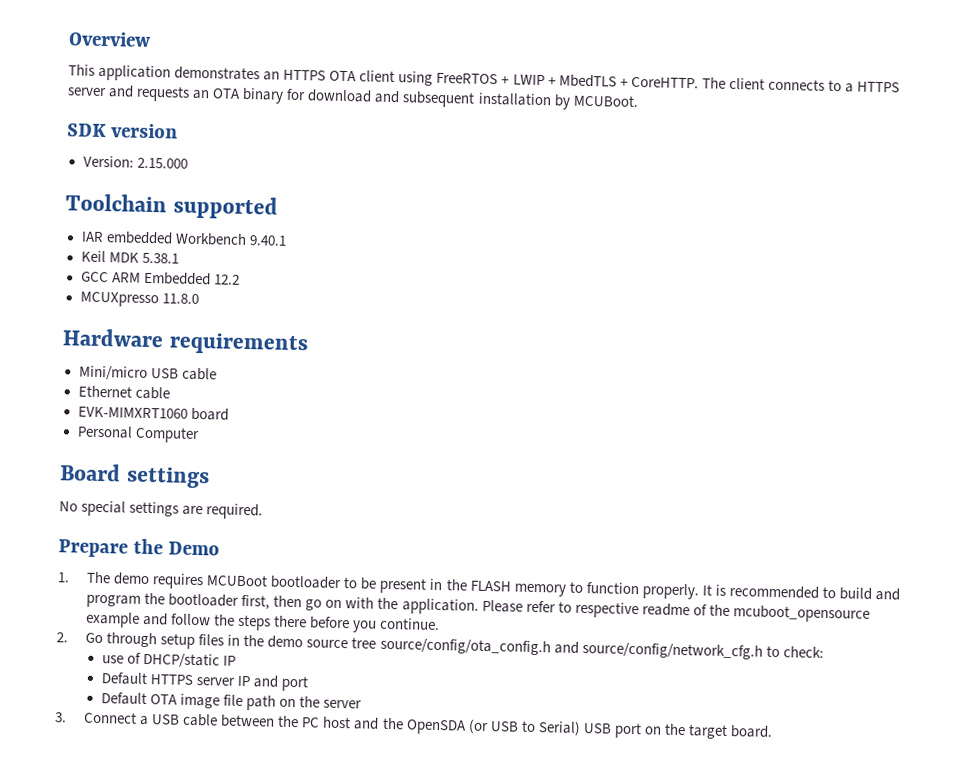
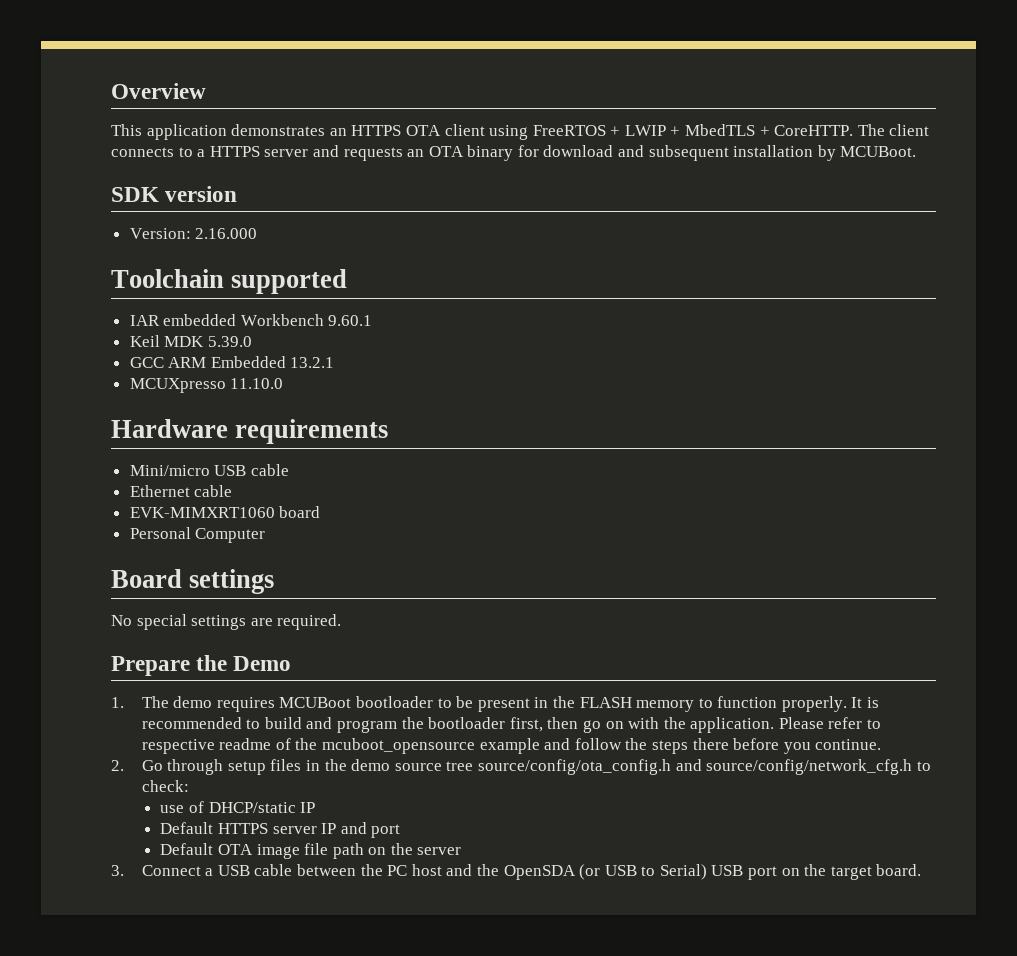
- Version: 2.15.000
+ Version: 2.16.000
- IAR embedded Workbench 9.40.1
+ IAR embedded Workbench 9.60.1
- Keil MDK 5.38.1
+ Keil MDK 5.39.0
- GCC ARM Embedded 12.2
+ GCC ARM Embedded 13.2.1
- MCUXpresso 11.8.0
+ MCUXpresso 11.10.0

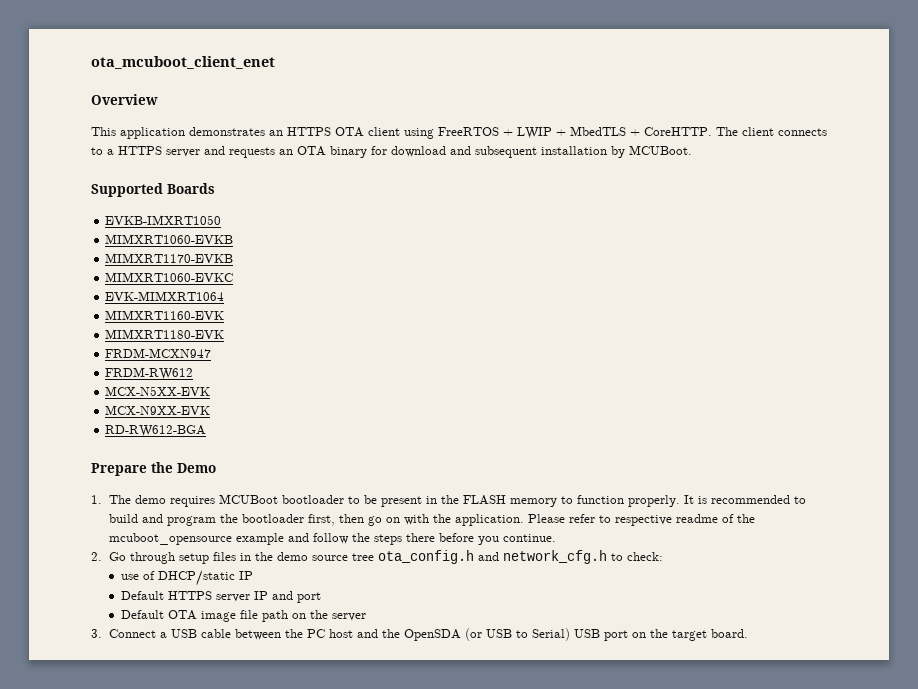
+ ota_mcuboot_client_enet
- SDK version
- Version: 2.16.000
- Toolchain supported
- IAR embedded Workbench 9.60.1
- Keil MDK 5.39.0
- GCC ARM Embedded 13.2.1
- MCUXpresso 11.10.0
- Hardware requirements
- Mini/micro USB cable
- Ethernet cable
- EVK-MIMXRT1060 board
- Personal Computer
- Board settings
- No special settings are required.
+ Supported Boards
+ EVKB-IMXRT1050
+ MIMXRT1060-EVKB
+ MIMXRT1170-EVKB
+ MIMXRT1060-EVKC
+ EVK-MIMXRT1064
+ MIMXRT1160-EVK
+ MIMXRT1180-EVK
+ FRDM-MCXN947
+ FRDM-RW612
+ MCX-N5XX-EVK
+ MCX-N9XX-EVK
+ RD-RW612-BGA
- 2. Go through setup files in the demo source tree source/config/ota_config.h and source/config/network_cfg.h to check:
+ 2. Go through setup files in the demo source tree ota_config.h and network_cfg.h to check:

